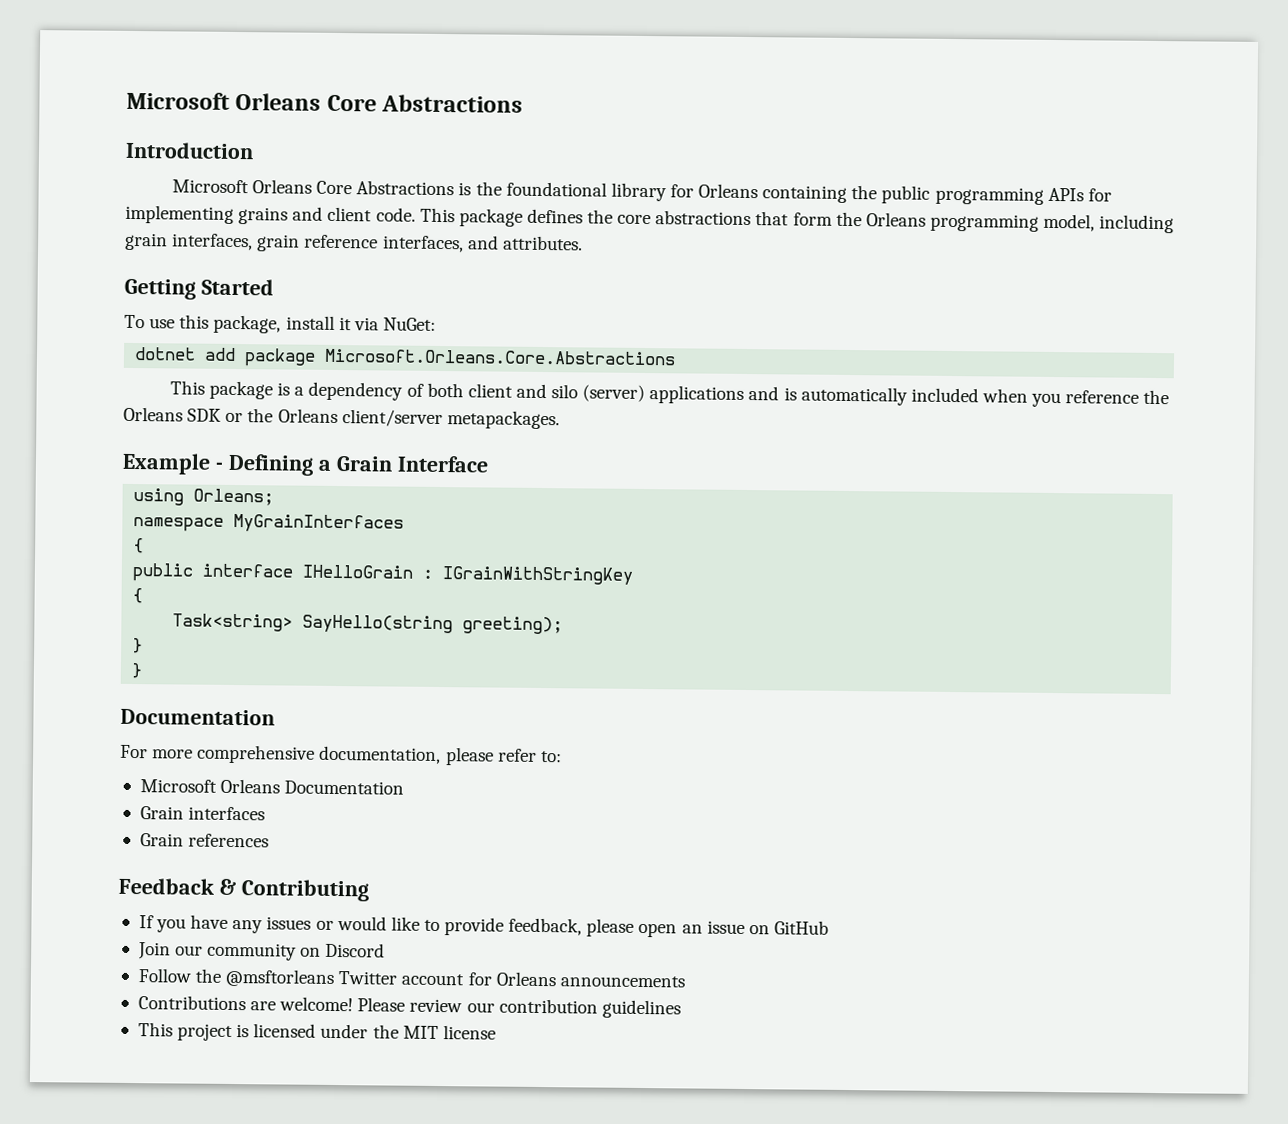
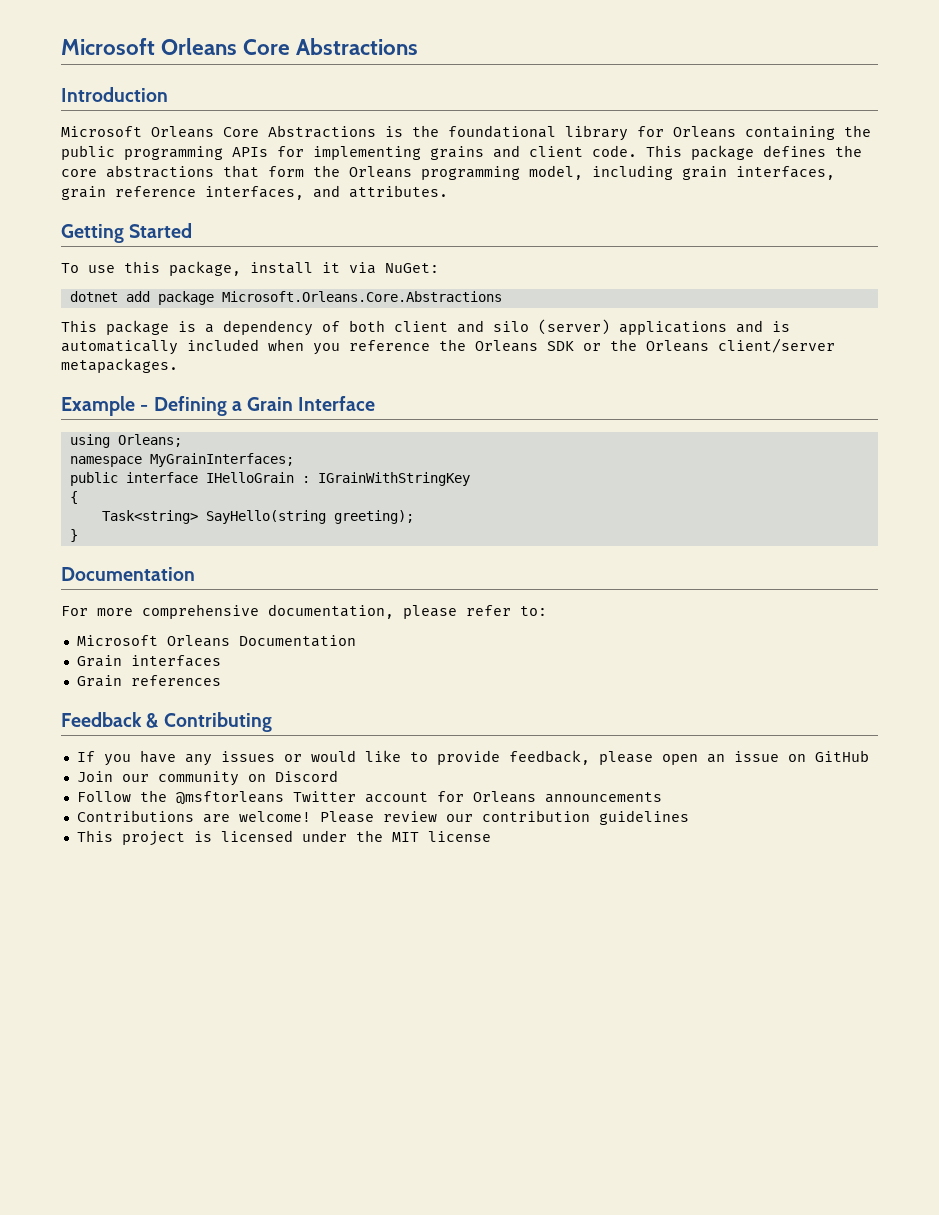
- namespace MyGrainInterfaces
- {
+ namespace MyGrainInterfaces;
  Task<string> SayHello(string greeting);
- }

